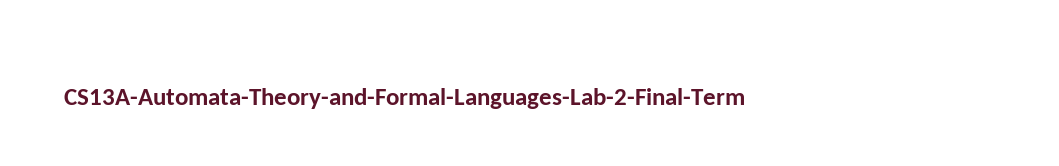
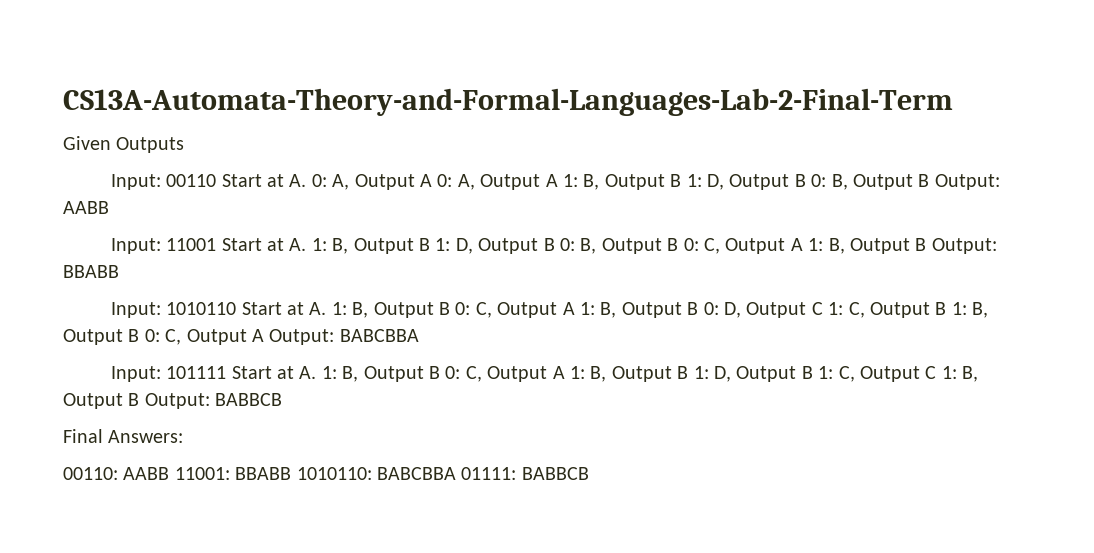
+ Given Outputs
+ Input: 00110 Start at A. 0: A, Output A 0: A, Output A 1: B, Output B 1: D, Output B 0: B, Output B Output: AABB
+ Input: 11001 Start at A. 1: B, Output B 1: D, Output B 0: B, Output B 0: C, Output A 1: B, Output B Output: BBABB
+ Input: 1010110 Start at A. 1: B, Output B 0: C, Output A 1: B, Output B 0: D, Output C 1: C, Output B 1: B, Output B 0: C, Output A Output: BABCBBA
+ Input: 101111 Start at A. 1: B, Output B 0: C, Output A 1: B, Output B 1: D, Output B 1: C, Output C 1: B, Output B Output: BABBCB
+ Final Answers:
+ 00110: AABB 11001: BBABB 1010110: BABCBBA 01111: BABBCB

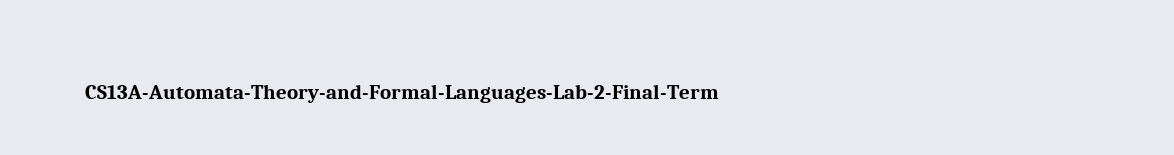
- Given Outputs
- Input: 00110 Start at A. 0: A, Output A 0: A, Output A 1: B, Output B 1: D, Output B 0: B, Output B Output: AABB
- Input: 11001 Start at A. 1: B, Output B 1: D, Output B 0: B, Output B 0: C, Output A 1: B, Output B Output: BBABB
- Input: 1010110 Start at A. 1: B, Output B 0: C, Output A 1: B, Output B 0: D, Output C 1: C, Output B 1: B, Output B 0: C, Output A Output: BABCBBA
- Input: 101111 Start at A. 1: B, Output B 0: C, Output A 1: B, Output B 1: D, Output B 1: C, Output C 1: B, Output B Output: BABBCB
- Final Answers:
- 00110: AABB 11001: BBABB 1010110: BABCBBA 01111: BABBCB

